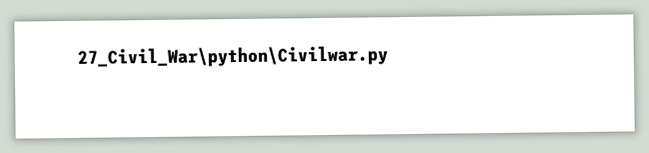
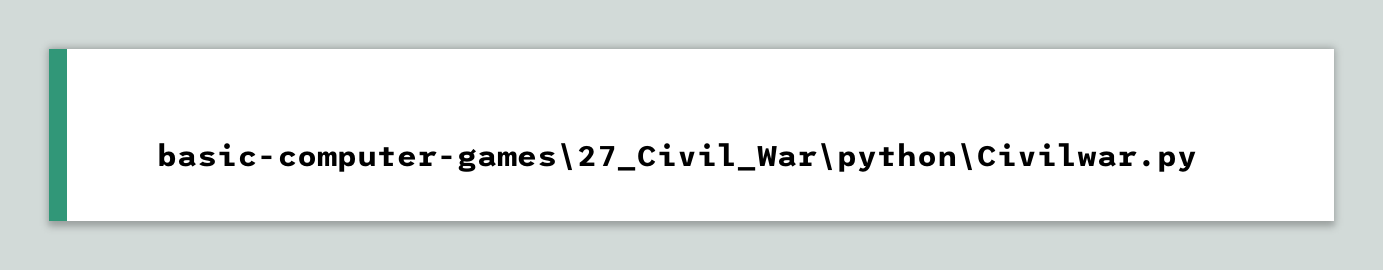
- 27_Civil_War\python\Civilwar.py
+ basic-computer-games\27_Civil_War\python\Civilwar.py

